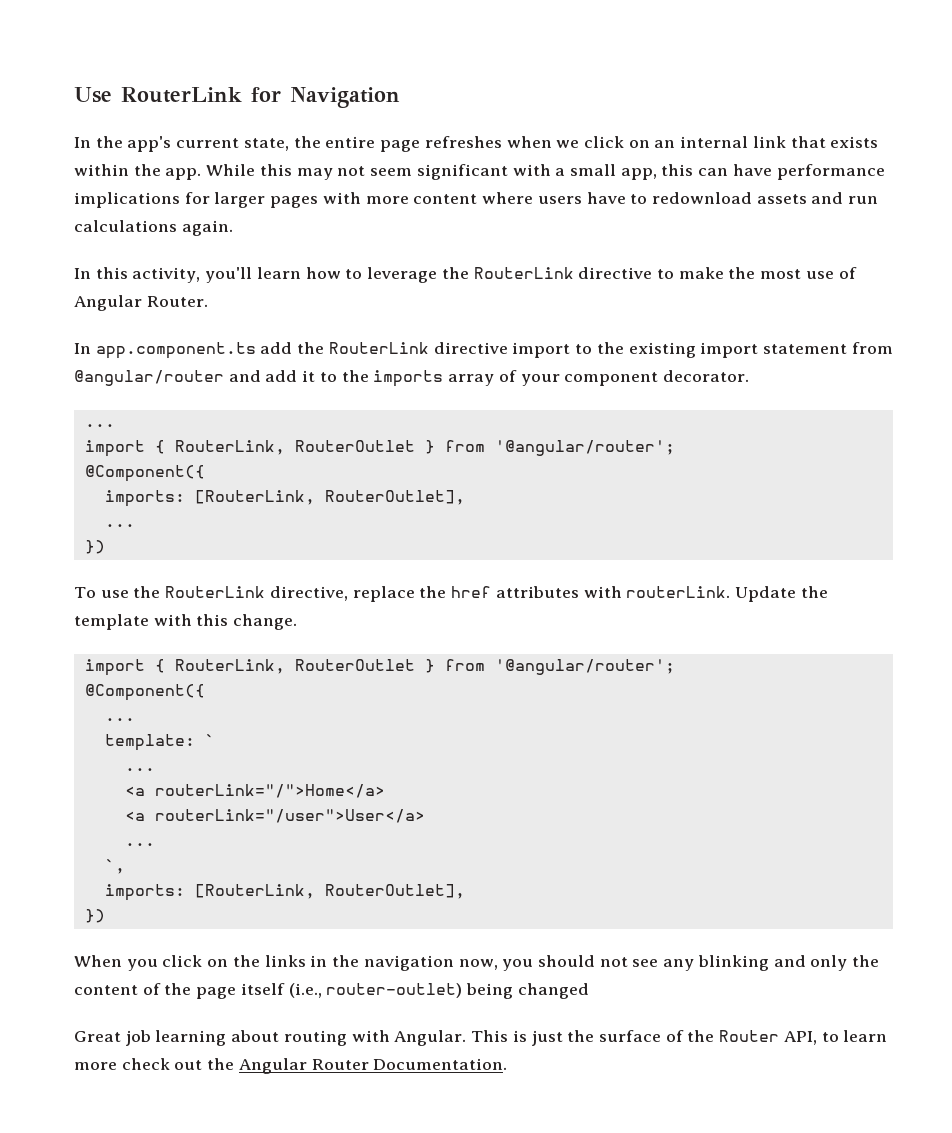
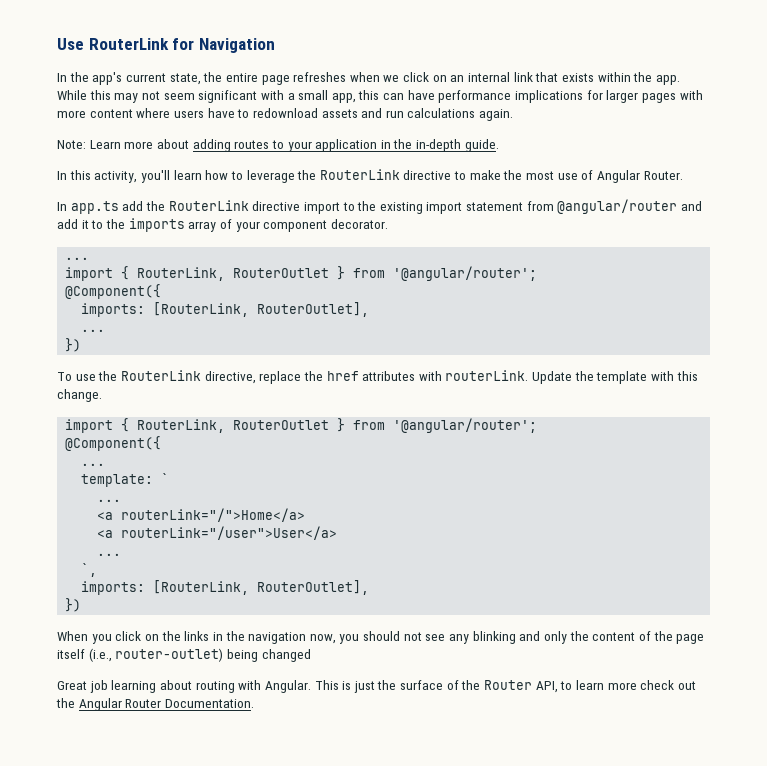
+ Note: Learn more about adding routes to your application in the in-depth guide.
- In app.component.ts add the RouterLink directive import to the existing import statement from @angular/router and add it to the imports array of your component decorator.
+ In app.ts add the RouterLink directive import to the existing import statement from @angular/router and add it to the imports array of your component decorator.

